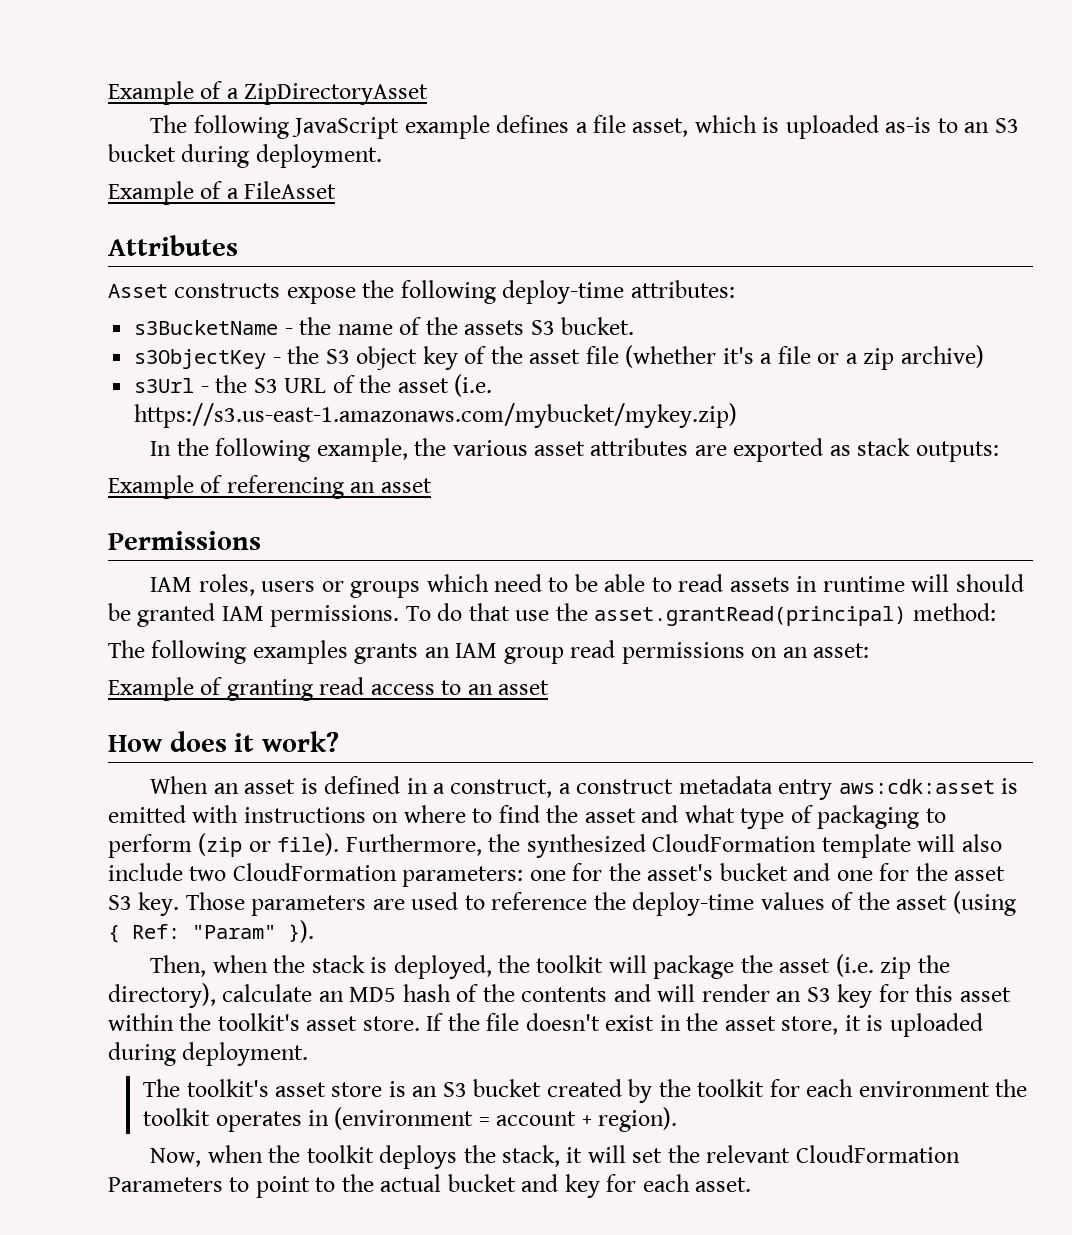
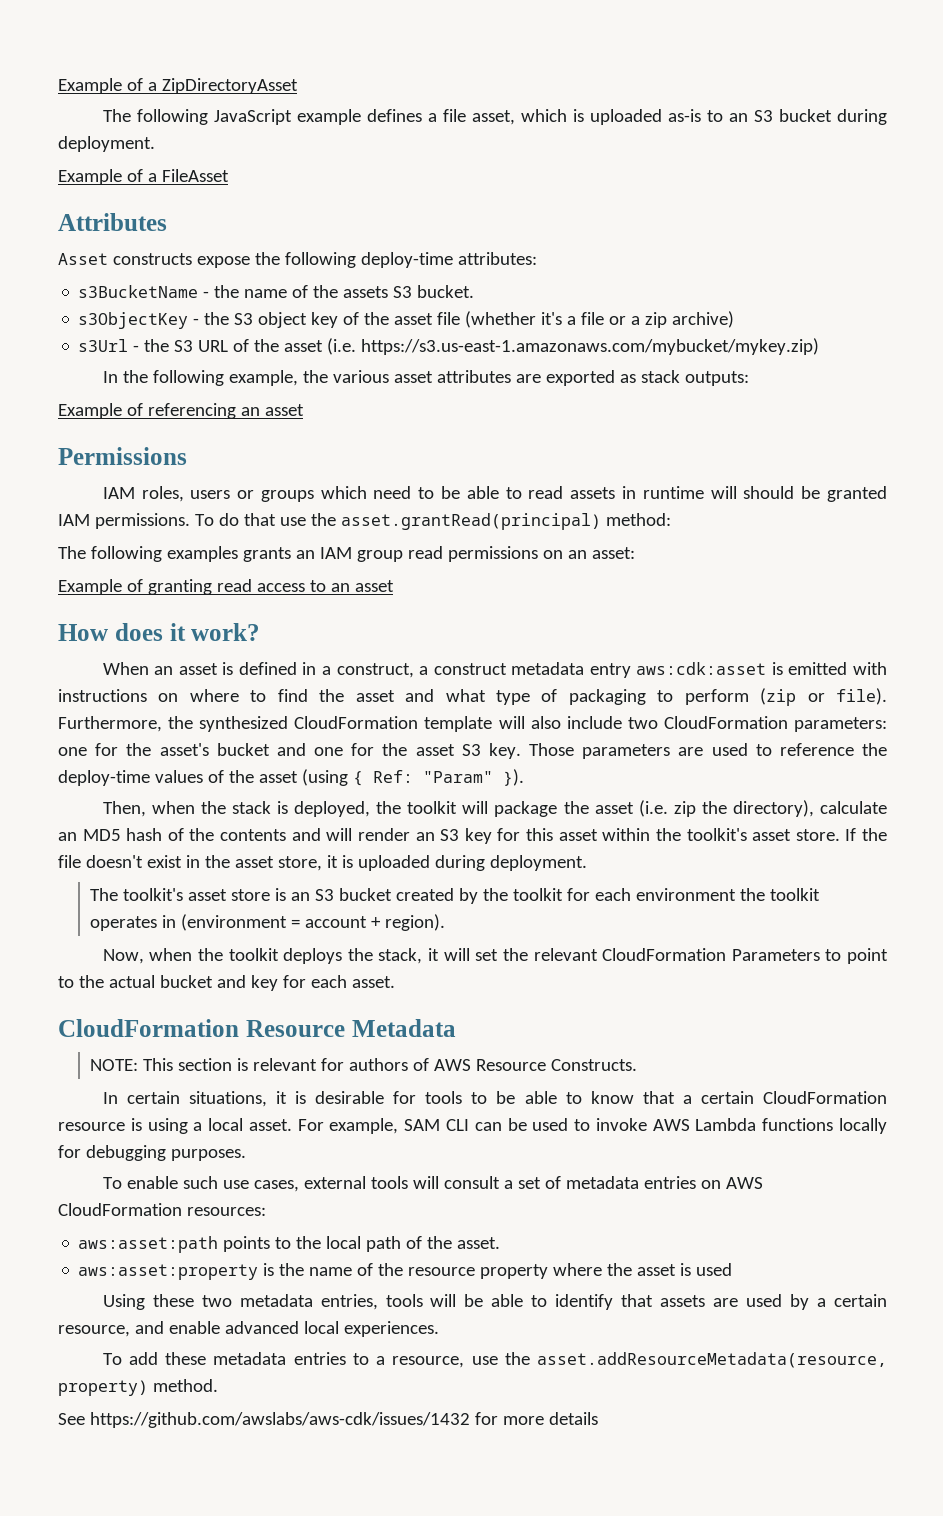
+ CloudFormation Resource Metadata
+ NOTE: This section is relevant for authors of AWS Resource Constructs.
+ In certain situations, it is desirable for tools to be able to know that a certain CloudFormation resource is using a local asset. For example, SAM CLI can be used to invoke AWS Lambda functions locally for debugging purposes.
+ To enable such use cases, external tools will consult a set of metadata entries on AWS CloudFormation resources:
+ aws:asset:path points to the local path of the asset.
+ aws:asset:property is the name of the resource property where the asset is used
+ Using these two metadata entries, tools will be able to identify that assets are used by a certain resource, and enable advanced local experiences.
+ To add these metadata entries to a resource, use the asset.addResourceMetadata(resource, property) method.
+ See https://github.com/awslabs/aws-cdk/issues/1432 for more details

